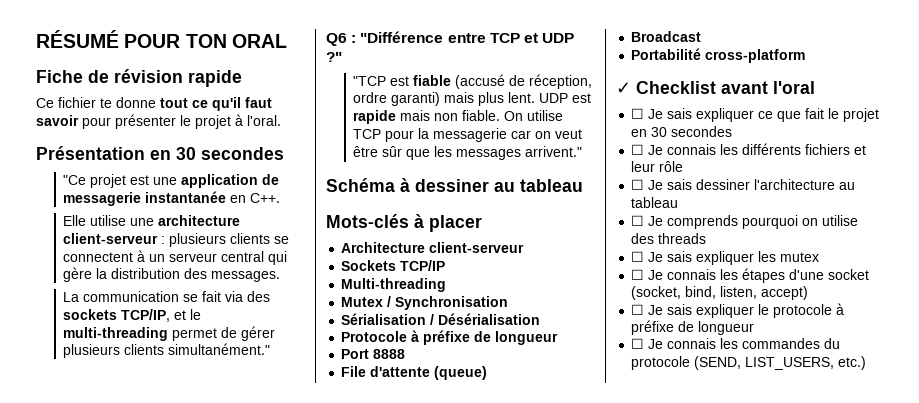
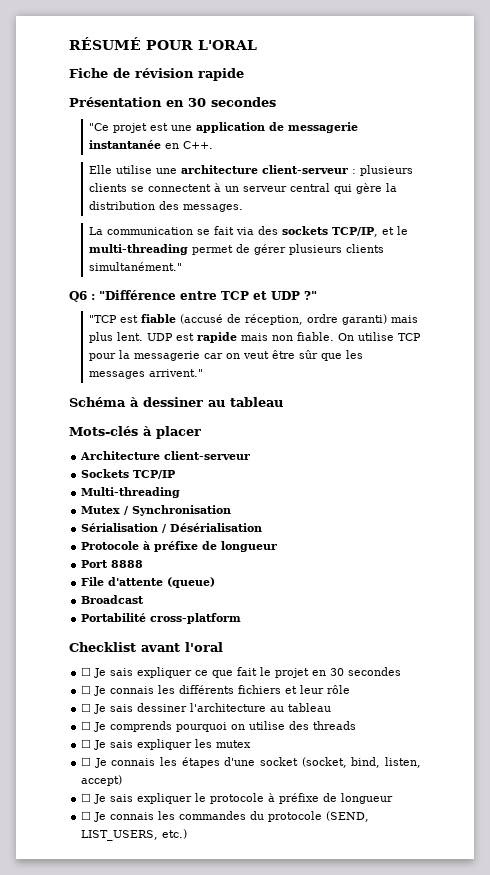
- RÉSUMÉ POUR TON ORAL
+ RÉSUMÉ POUR L'ORAL
- Ce fichier te donne tout ce qu'il faut savoir pour présenter le projet à l'oral.
- ✓ Checklist avant l'oral
+ Checklist avant l'oral

